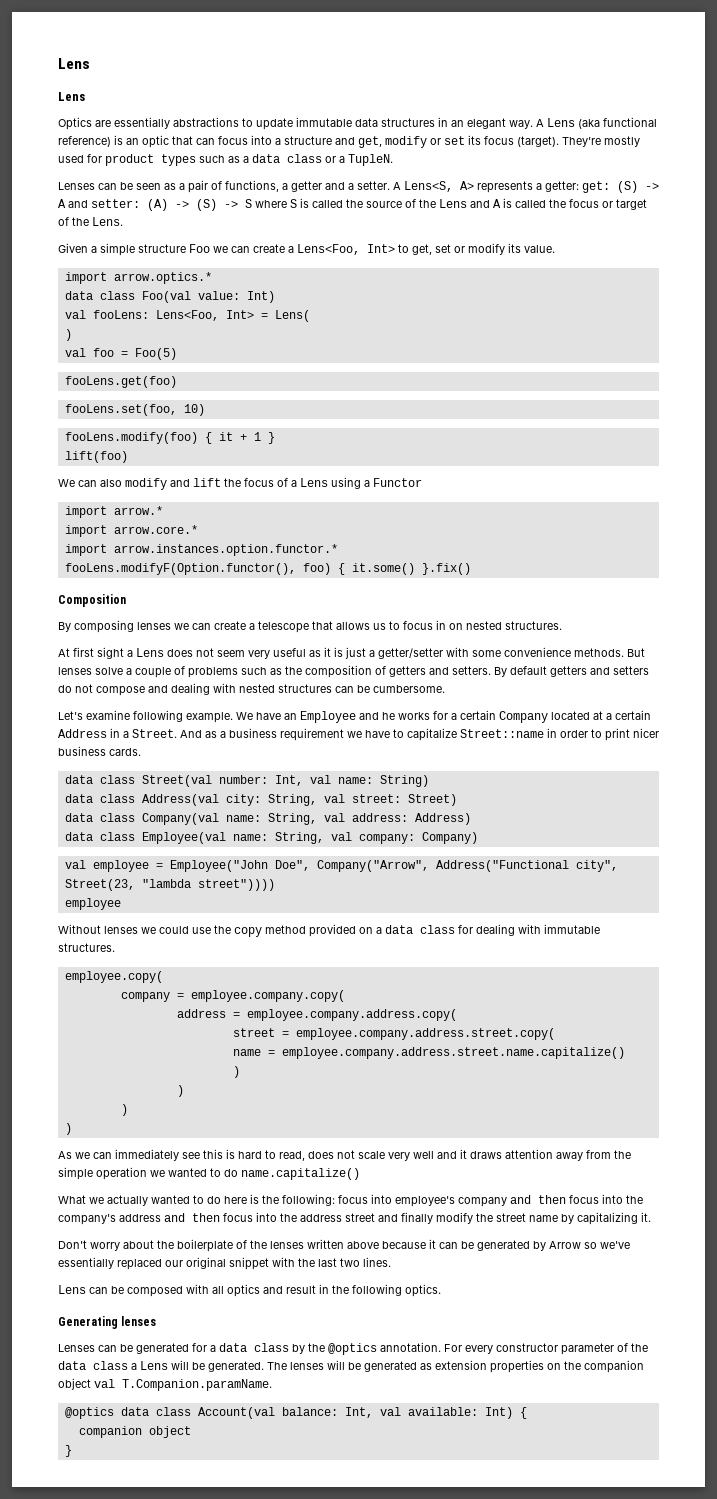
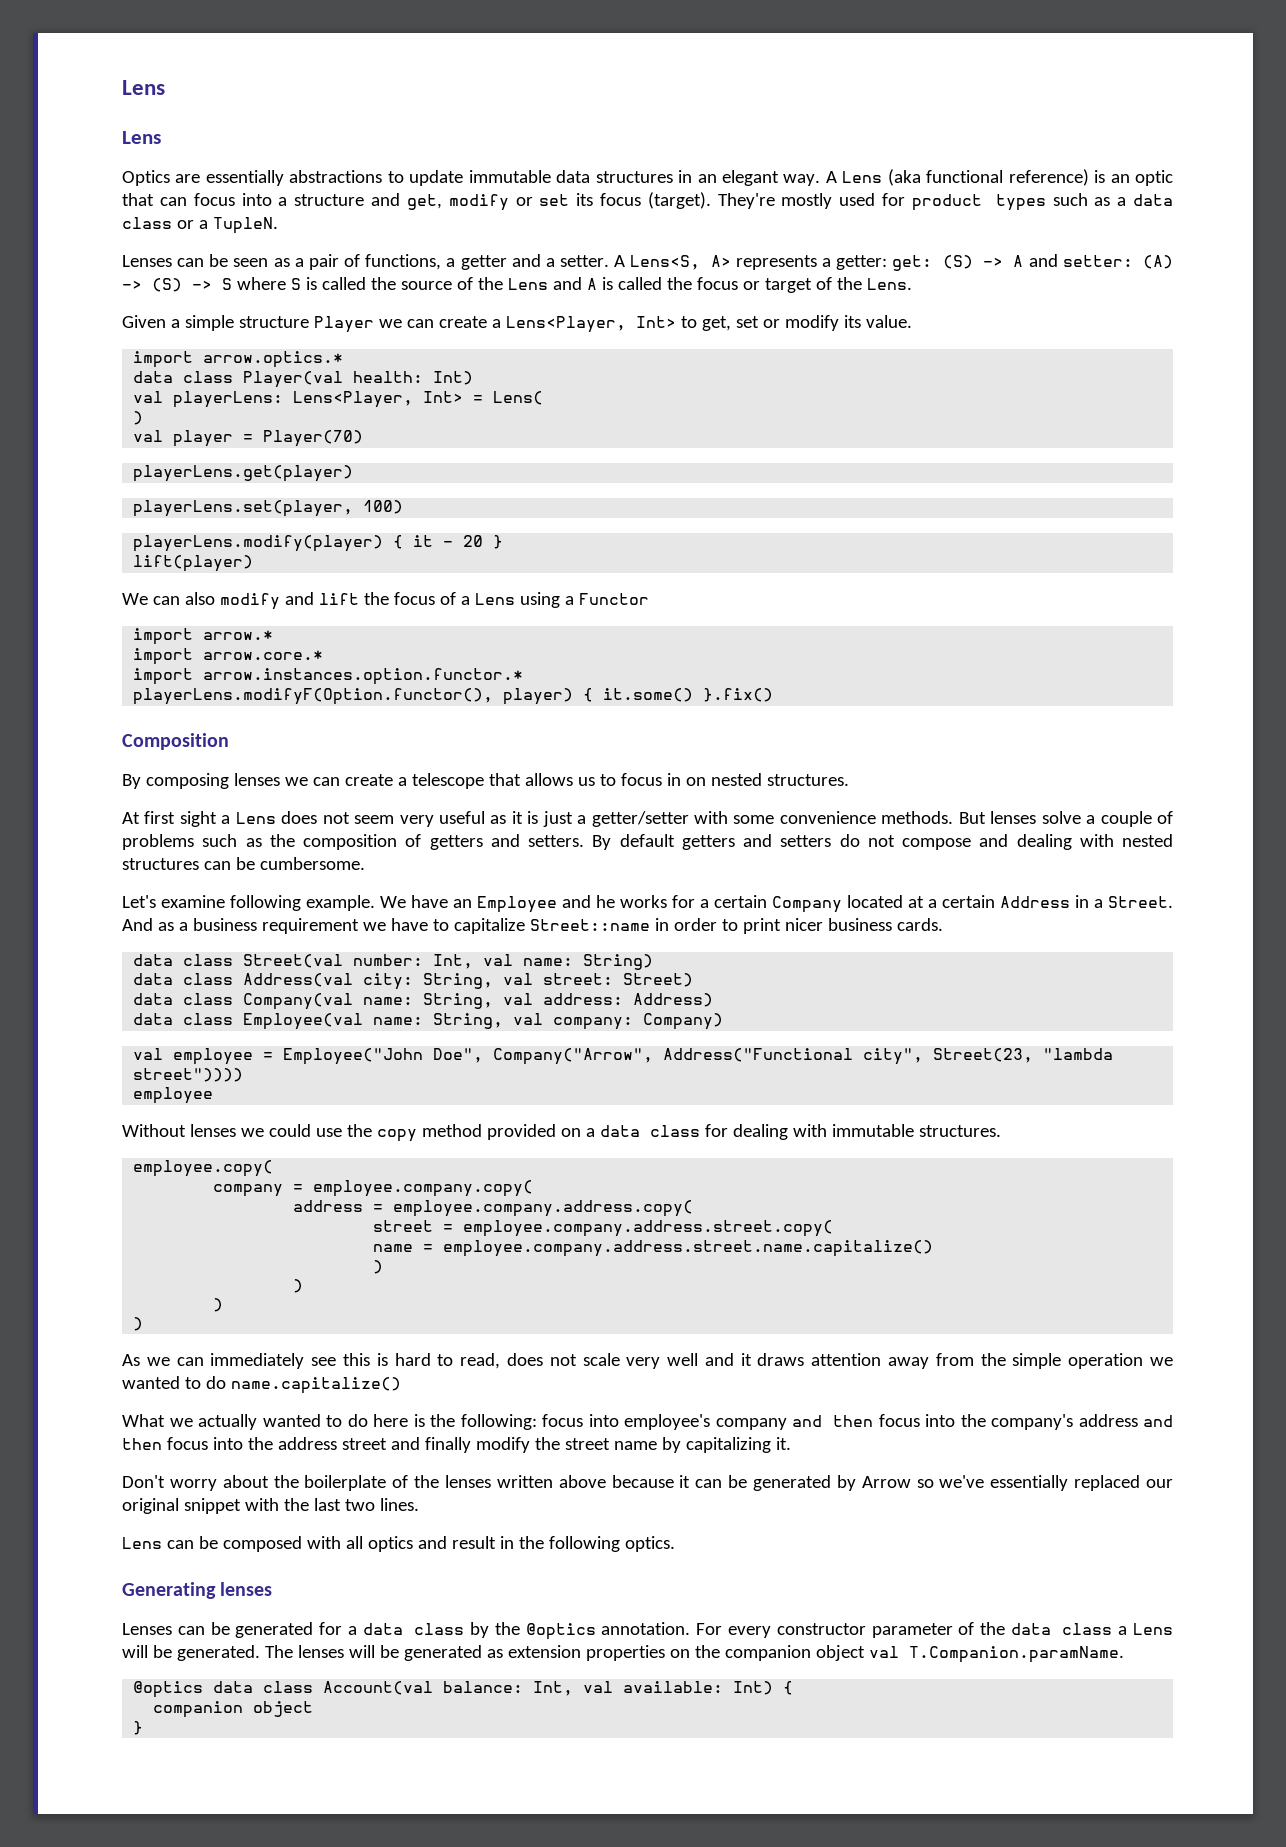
- Given a simple structure Foo we can create a Lens<Foo, Int> to get, set or modify its value.
+ Given a simple structure Player we can create a Lens<Player, Int> to get, set or modify its value.
- data class Foo(val value: Int)
+ data class Player(val health: Int)
- val fooLens: Lens<Foo, Int> = Lens(
+ val playerLens: Lens<Player, Int> = Lens(
- val foo = Foo(5)
- fooLens.get(foo)
- fooLens.set(foo, 10)
- fooLens.modify(foo) { it + 1 }
+ val player = Player(70)
+ playerLens.get(player)
+ playerLens.set(player, 100)
+ playerLens.modify(player) { it - 20 }
- lift(foo)
+ lift(player)
- fooLens.modifyF(Option.functor(), foo) { it.some() }.fix()
+ playerLens.modifyF(Option.functor(), player) { it.some() }.fix()

